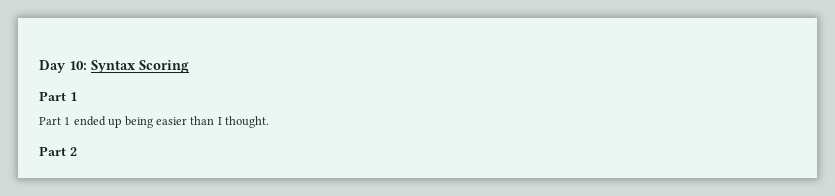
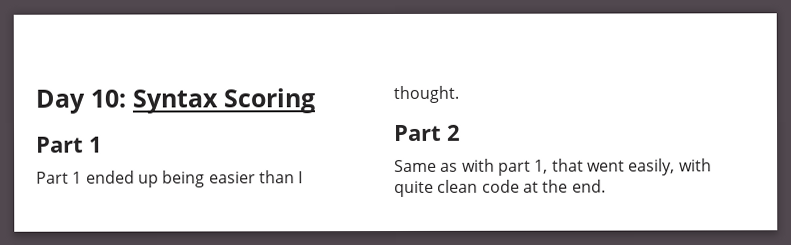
+ Same as with part 1, that went easily, with quite clean code at the end.

